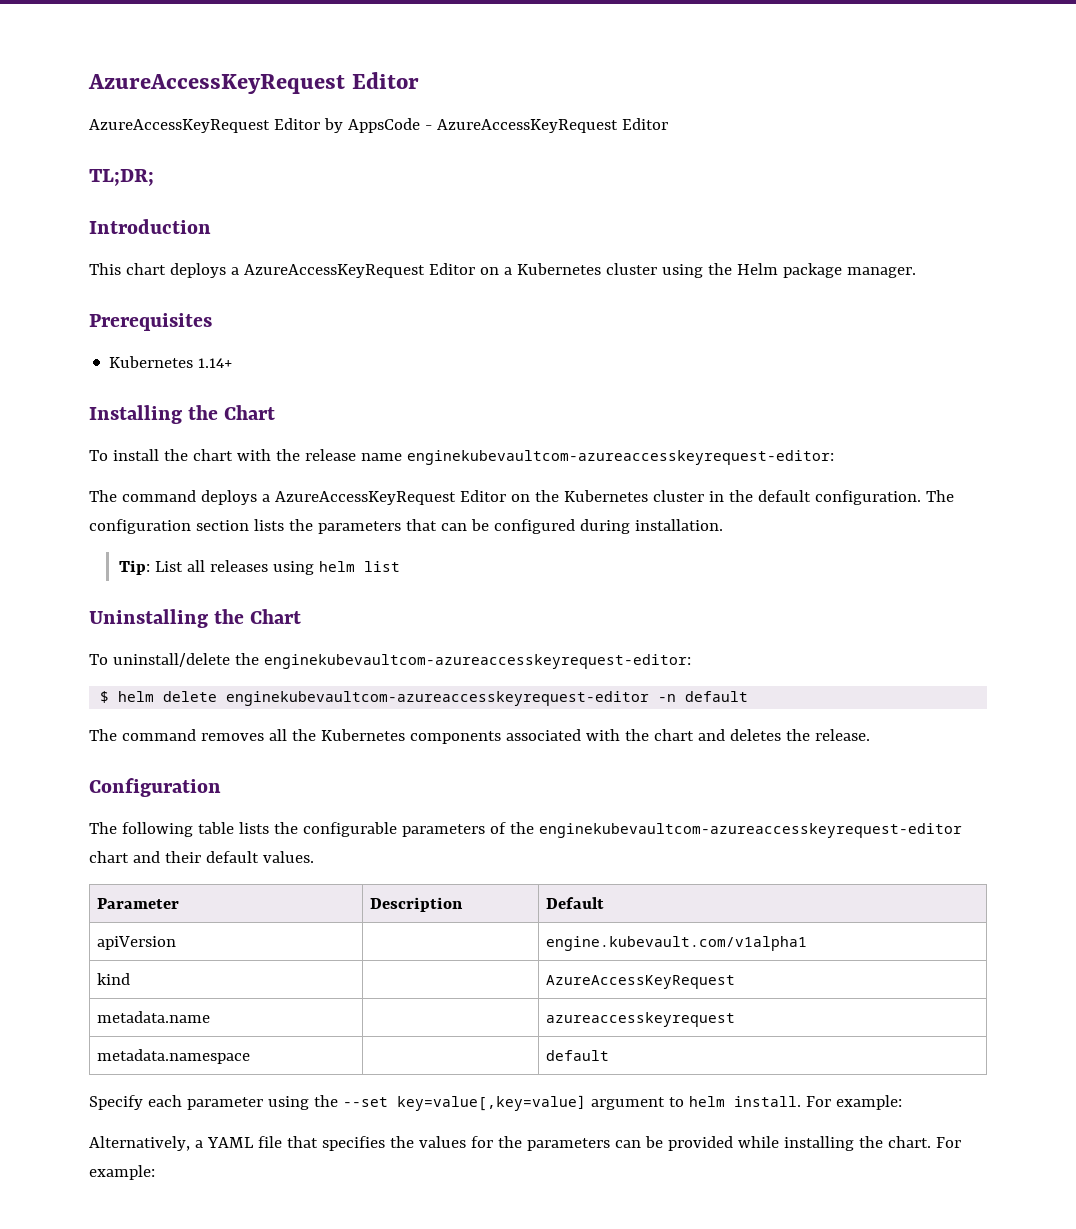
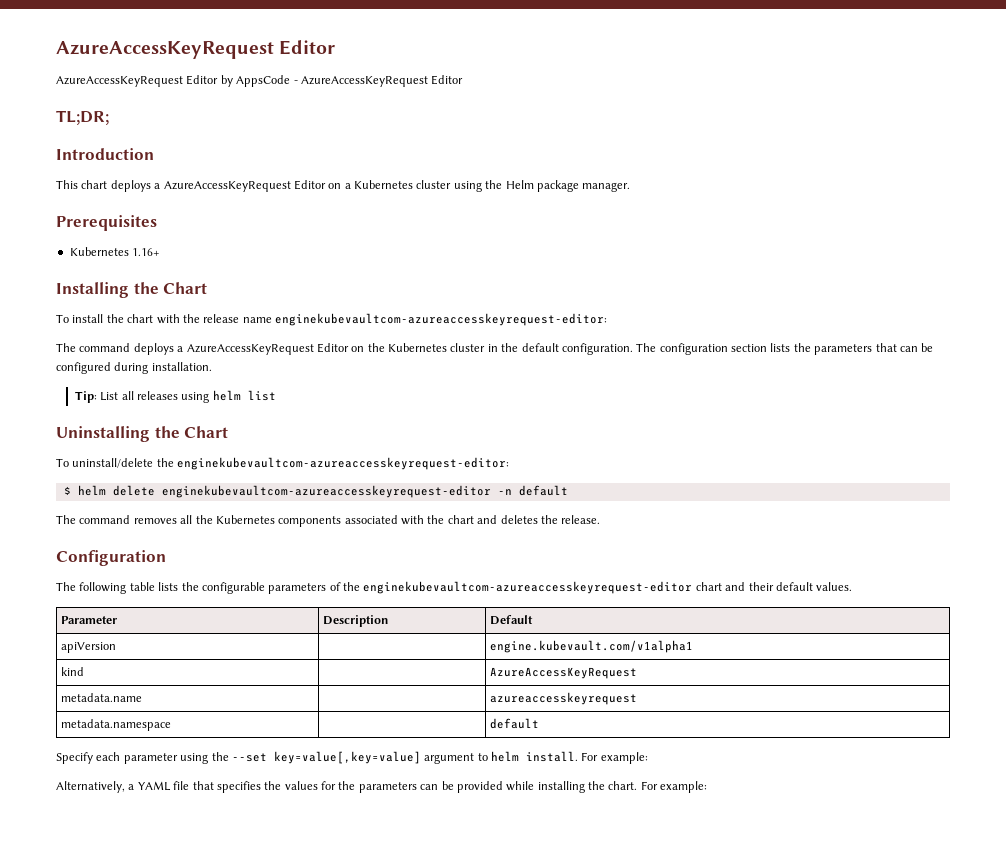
- Kubernetes 1.14+
+ Kubernetes 1.16+

